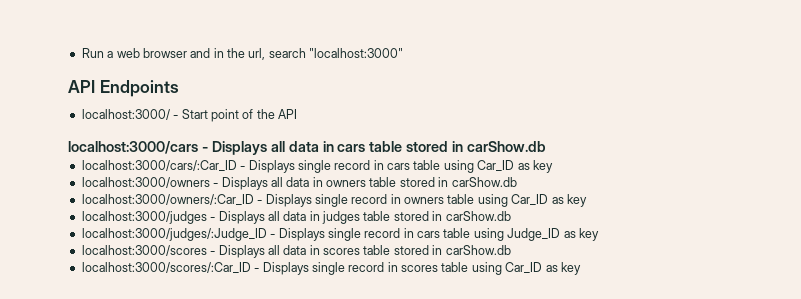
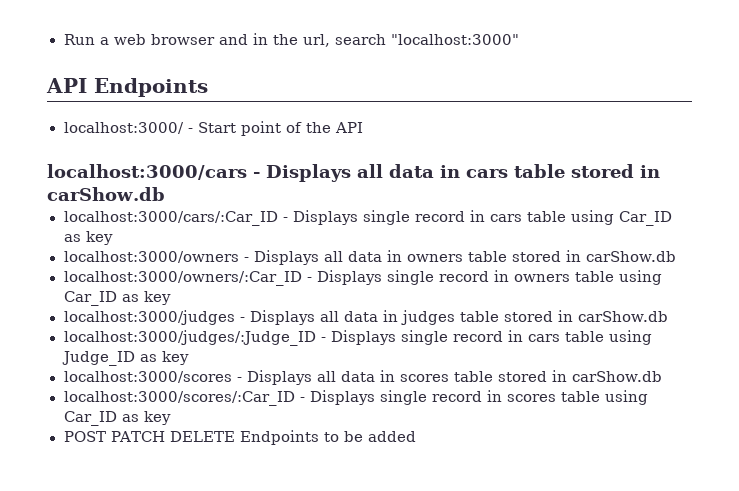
+ POST PATCH DELETE Endpoints to be added

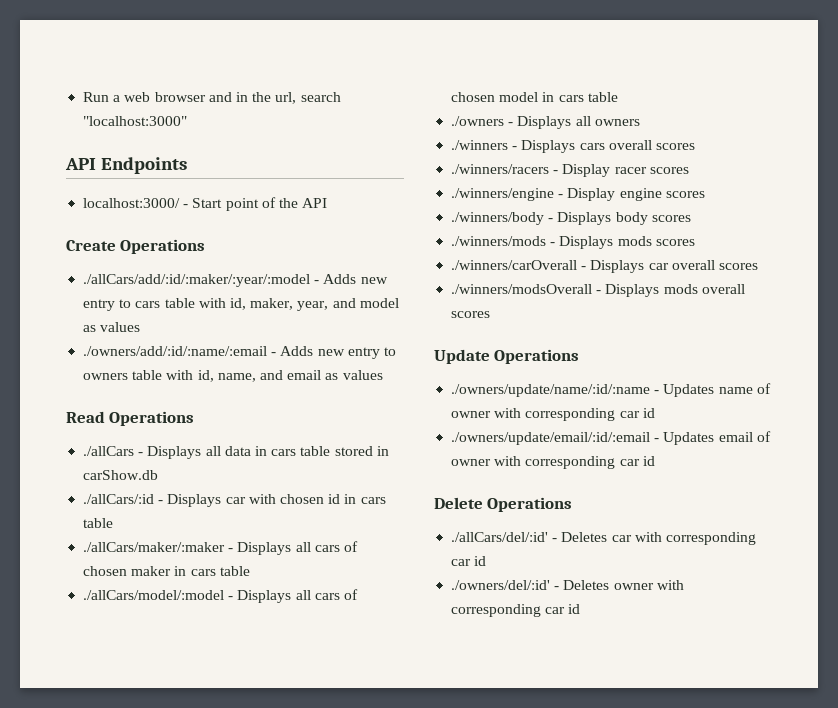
- localhost:3000/cars - Displays all data in cars table stored in carShow.db
+ Create Operations
+ ./allCars/add/:id/:maker/:year/:model - Adds new entry to cars table with id, maker, year, and model as values
+ ./owners/add/:id/:name/:email - Adds new entry to owners table with id, name, and email as values
+ Read Operations
+ ./allCars - Displays all data in cars table stored in carShow.db
- localhost:3000/cars/:Car_ID - Displays single record in cars table using Car_ID as key
- localhost:3000/owners - Displays all data in owners table stored in carShow.db
- localhost:3000/owners/:Car_ID - Displays single record in owners table using Car_ID as key
- localhost:3000/judges - Displays all data in judges table stored in carShow.db
- localhost:3000/judges/:Judge_ID - Displays single record in cars table using Judge_ID as key
- localhost:3000/scores - Displays all data in scores table stored in carShow.db
- localhost:3000/scores/:Car_ID - Displays single record in scores table using Car_ID as key
- POST PATCH DELETE Endpoints to be added
+ ./allCars/:id - Displays car with chosen id in cars table
+ ./allCars/maker/:maker - Displays all cars of chosen maker in cars table
+ ./allCars/model/:model - Displays all cars of chosen model in cars table
+ ./owners - Displays all owners
+ ./winners - Displays cars overall scores
+ ./winners/racers - Display racer scores
+ ./winners/engine - Display engine scores
+ ./winners/body - Displays body scores
+ ./winners/mods - Displays mods scores
+ ./winners/carOverall - Displays car overall scores
+ ./winners/modsOverall - Displays mods overall scores
+ Update Operations
+ ./owners/update/name/:id/:name - Updates name of owner with corresponding car id
+ ./owners/update/email/:id/:email - Updates email of owner with corresponding car id
+ Delete Operations
+ ./allCars/del/:id' - Deletes car with corresponding car id
+ ./owners/del/:id' - Deletes owner with corresponding car id

